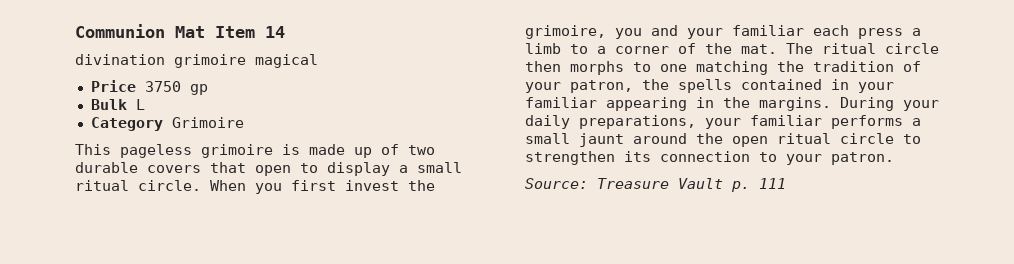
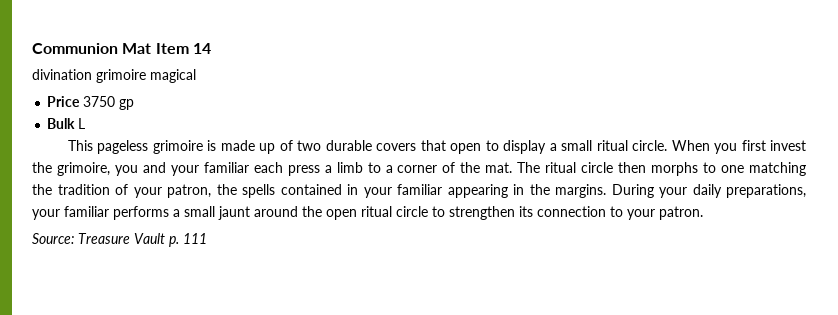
- Category Grimoire

